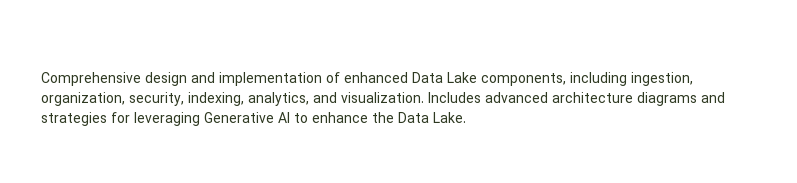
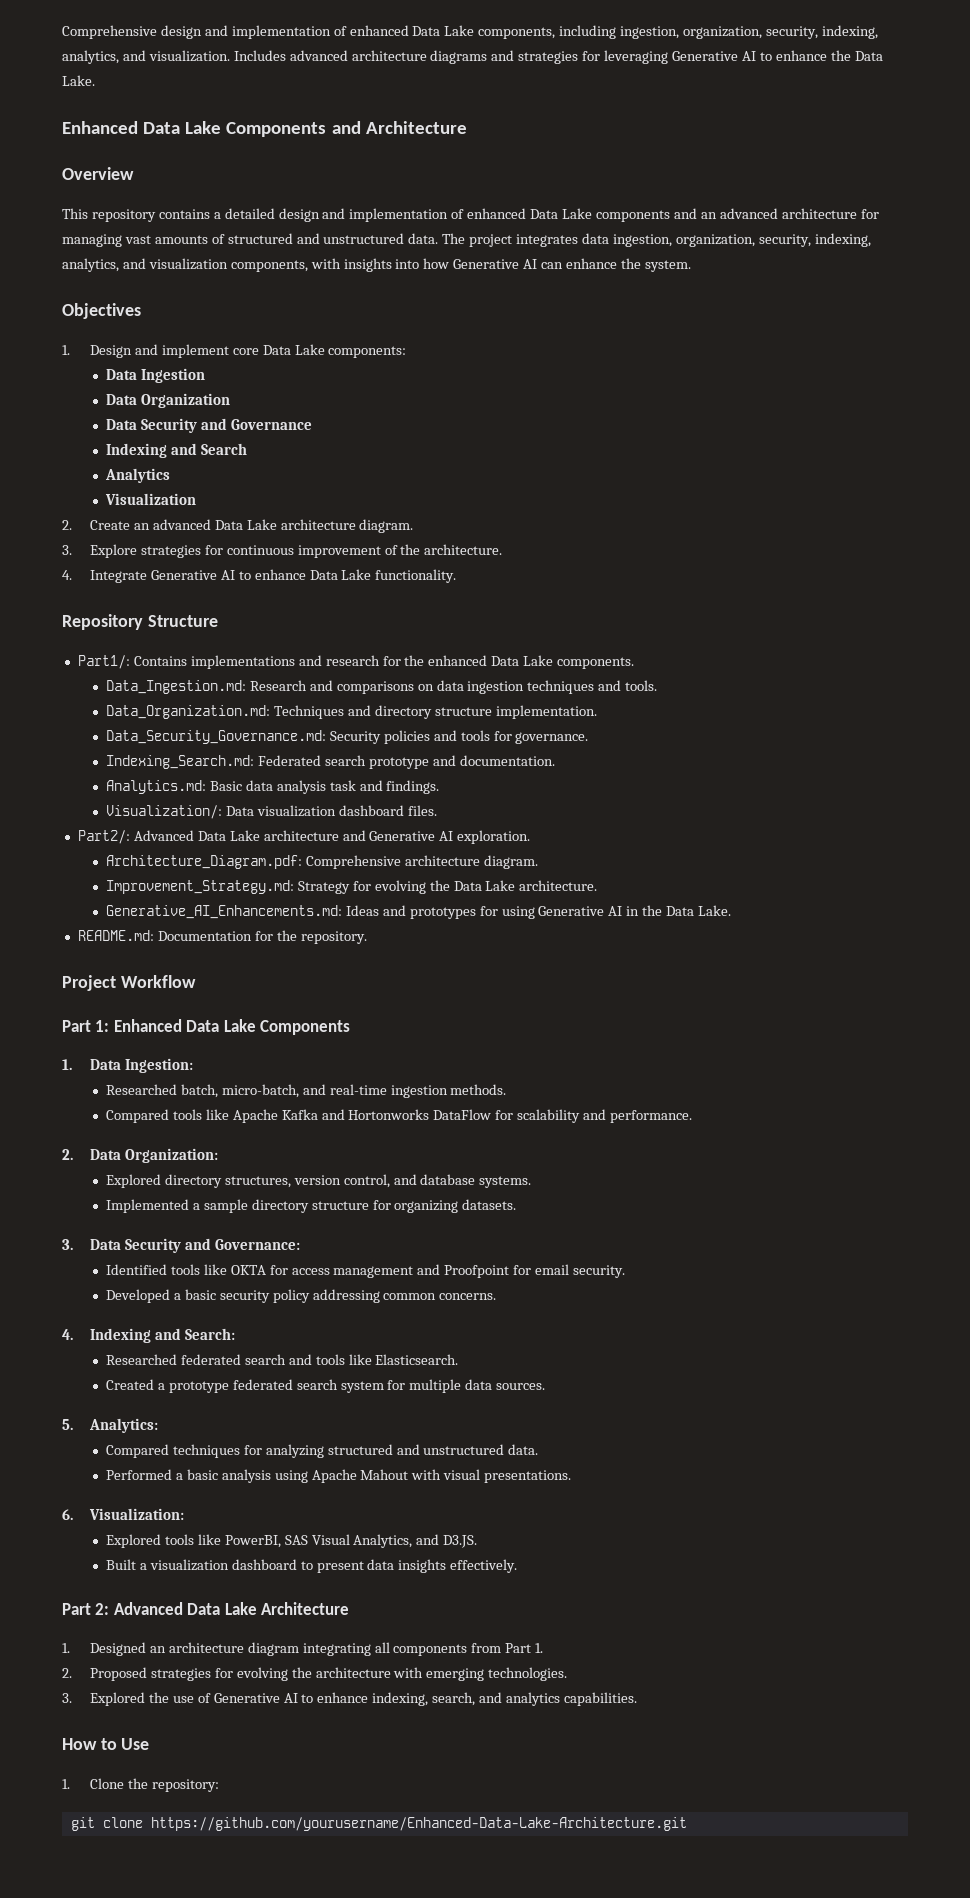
+ Enhanced Data Lake Components and Architecture
+ Overview
+ This repository contains a detailed design and implementation of enhanced Data Lake components and an advanced architecture for managing vast amounts of structured and unstructured data. The project integrates data ingestion, organization, security, indexing, analytics, and visualization components, with insights into how Generative AI can enhance the system.
+ Objectives
+ 1. Design and implement core Data Lake components:
+ Data Ingestion
+ Data Organization
+ Data Security and Governance
+ Indexing and Search
+ Analytics
+ Visualization
+ 2. Create an advanced Data Lake architecture diagram.
+ 3. Explore strategies for continuous improvement of the architecture.
+ 4. Integrate Generative AI to enhance Data Lake functionality.
+ Repository Structure
+ Part1/: Contains implementations and research for the enhanced Data Lake components.
+ Data_Ingestion.md: Research and comparisons on data ingestion techniques and tools.
+ Data_Organization.md: Techniques and directory structure implementation.
+ Data_Security_Governance.md: Security policies and tools for governance.
+ Indexing_Search.md: Federated search prototype and documentation.
+ Analytics.md: Basic data analysis task and findings.
+ Visualization/: Data visualization dashboard files.
+ Part2/: Advanced Data Lake architecture and Generative AI exploration.
+ Architecture_Diagram.pdf: Comprehensive architecture diagram.
+ Improvement_Strategy.md: Strategy for evolving the Data Lake architecture.
+ Generative_AI_Enhancements.md: Ideas and prototypes for using Generative AI in the Data Lake.
+ README.md: Documentation for the repository.
+ Project Workflow
+ Part 1: Enhanced Data Lake Components
+ 1. Data Ingestion:
+ Researched batch, micro-batch, and real-time ingestion methods.
+ Compared tools like Apache Kafka and Hortonworks DataFlow for scalability and performance.
+ 2. Data Organization:
+ Explored directory structures, version control, and database systems.
+ Implemented a sample directory structure for organizing datasets.
+ 3. Data Security and Governance:
+ Identified tools like OKTA for access management and Proofpoint for email security.
+ Developed a basic security policy addressing common concerns.
+ 4. Indexing and Search:
+ Researched federated search and tools like Elasticsearch.
+ Created a prototype federated search system for multiple data sources.
+ 5. Analytics:
+ Compared techniques for analyzing structured and unstructured data.
+ Performed a basic analysis using Apache Mahout with visual presentations.
+ 6. Visualization:
+ Explored tools like PowerBI, SAS Visual Analytics, and D3.JS.
+ Built a visualization dashboard to present data insights effectively.
+ Part 2: Advanced Data Lake Architecture
+ 1. Designed an architecture diagram integrating all components from Part 1.
+ 2. Proposed strategies for evolving the architecture with emerging technologies.
+ 3. Explored the use of Generative AI to enhance indexing, search, and analytics capabilities.
+ How to Use
+ 1. Clone the repository:
+ git clone https://github.com/yourusername/Enhanced-Data-Lake-Architecture.git

